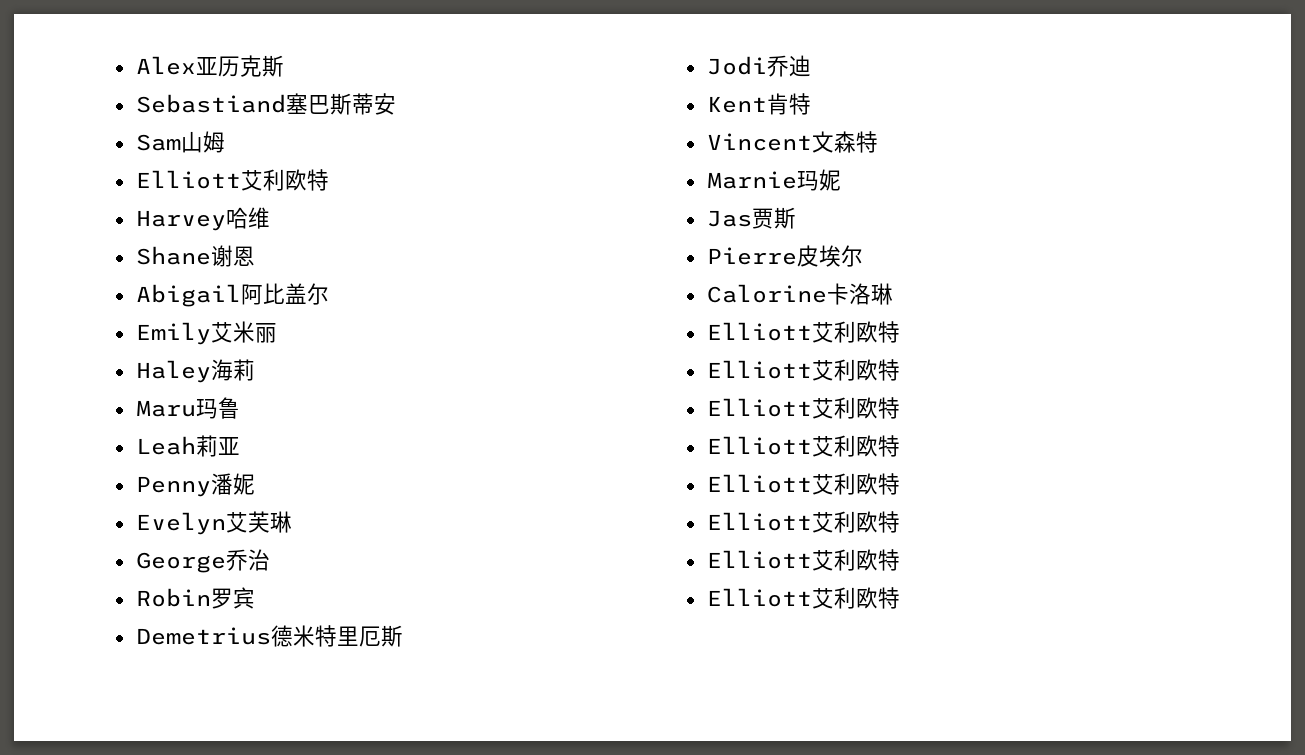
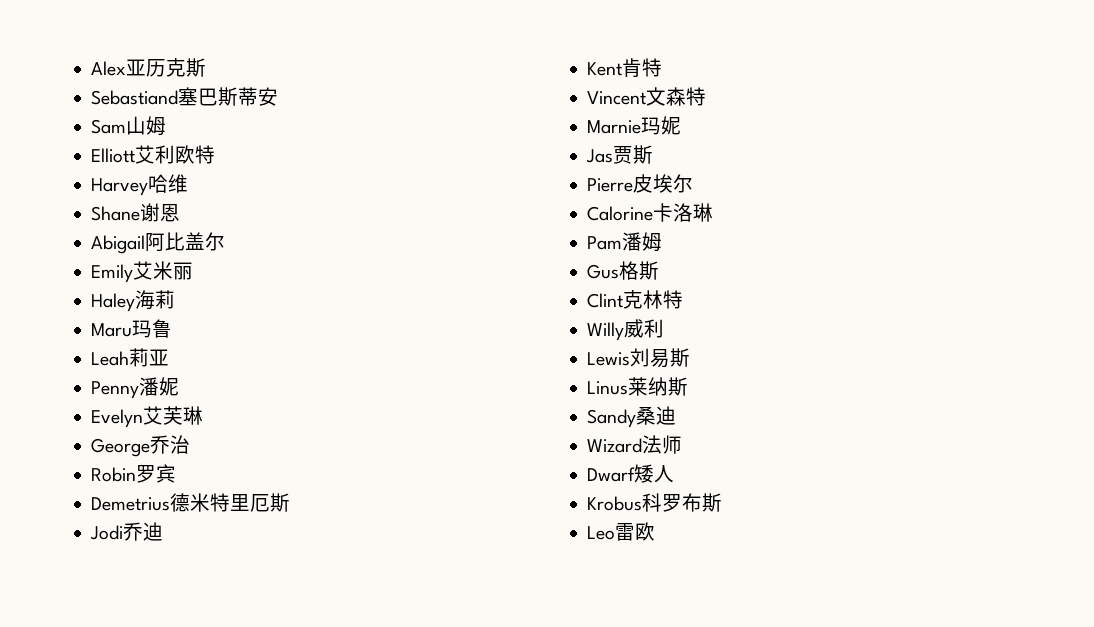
  Calorine卡洛琳
- Elliott艾利欧特
- Elliott艾利欧特
- Elliott艾利欧特
- Elliott艾利欧特
- Elliott艾利欧特
- Elliott艾利欧特
- Elliott艾利欧特
- Elliott艾利欧特
+ Pam潘姆
+ Gus格斯
+ Clint克林特
+ Willy威利
+ Lewis刘易斯
+ Linus莱纳斯
+ Sandy桑迪
+ Wizard法师
+ Dwarf矮人
+ Krobus科罗布斯
+ Leo雷欧

